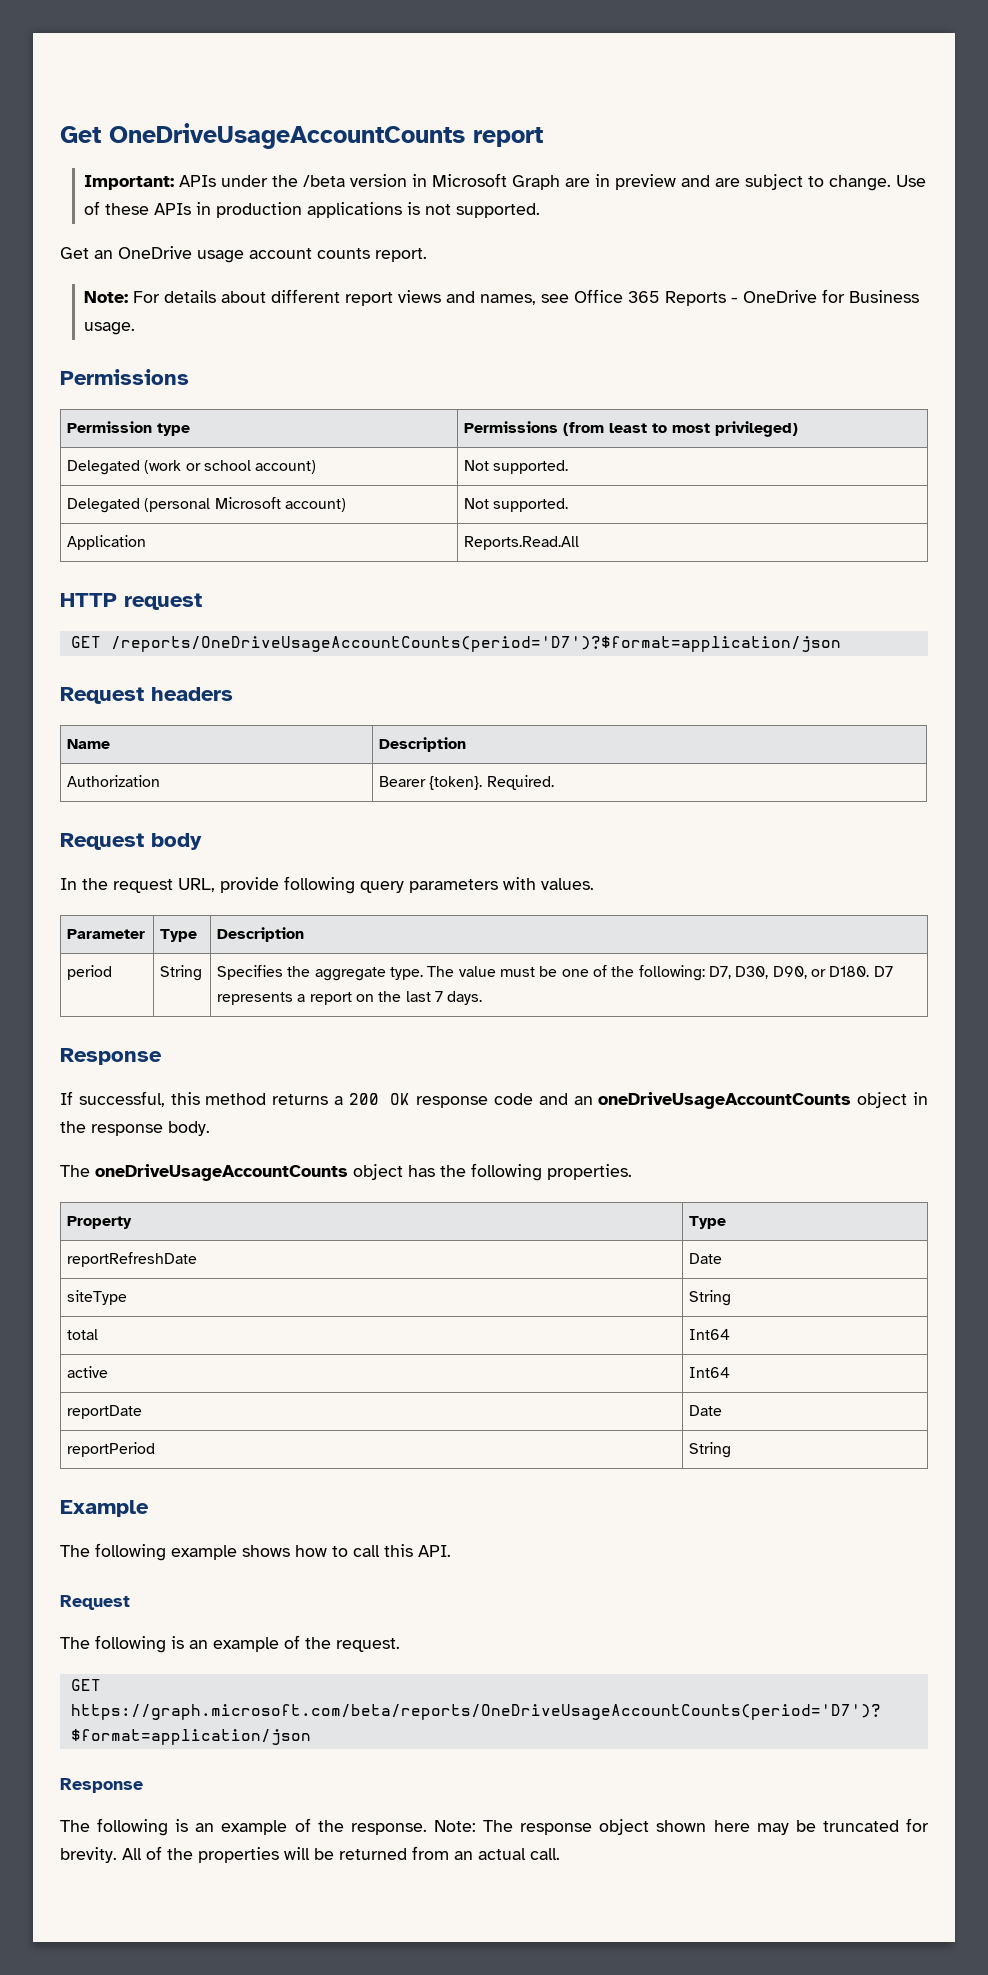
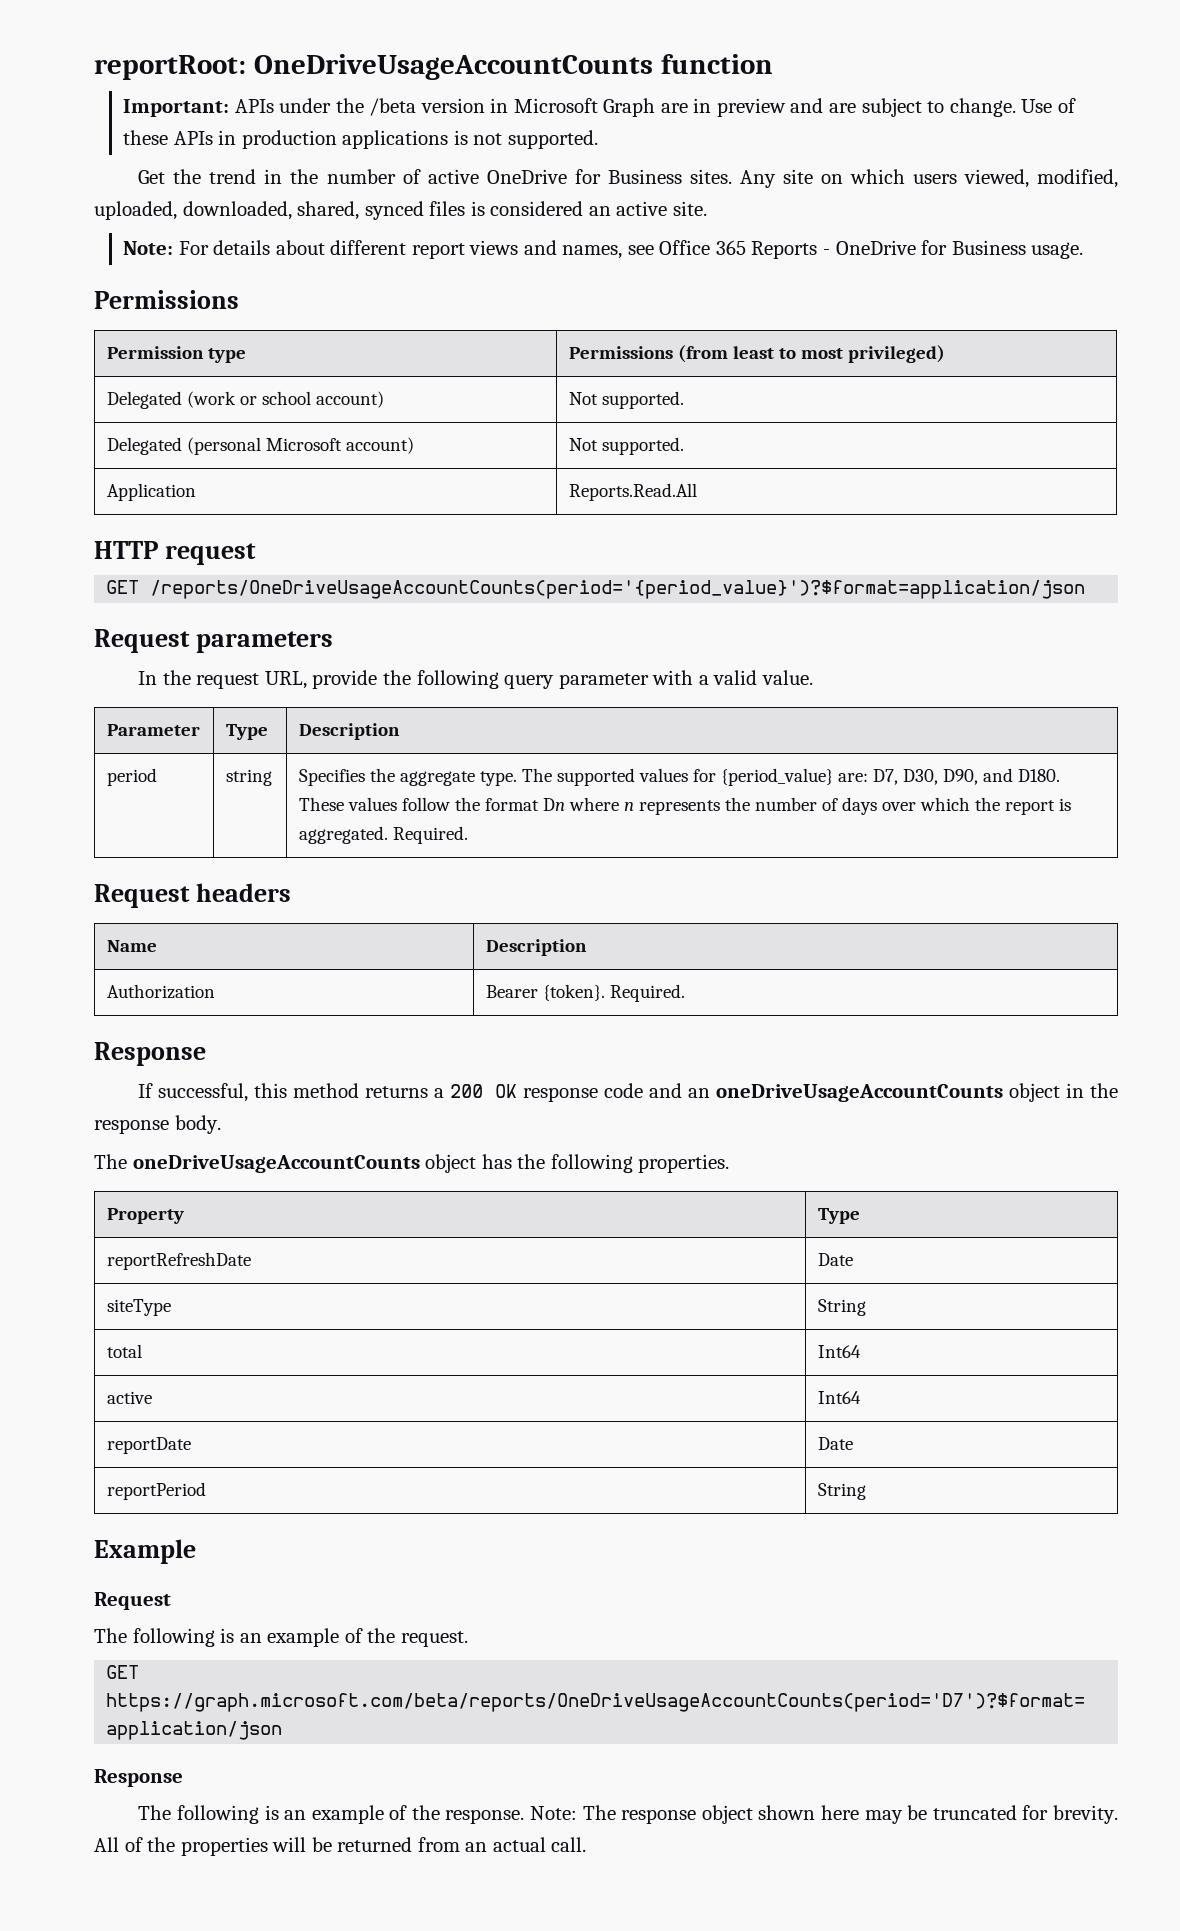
- Get OneDriveUsageAccountCounts report
+ reportRoot: OneDriveUsageAccountCounts function
- Get an OneDrive usage account counts report.
+ Get the trend in the number of active OneDrive for Business sites. Any site on which users viewed, modified, uploaded, downloaded, shared, synced files is considered an active site.
- GET /reports/OneDriveUsageAccountCounts(period='D7')?$format=application/json
+ GET /reports/OneDriveUsageAccountCounts(period='{period_value}')?$format=application/json
+ Request parameters
+ In the request URL, provide the following query parameter with a valid value.
+ Parameter | Type | Description
+ period | string | Specifies the aggregate type. The supported values for {period_value} are: D7, D30, D90, and D180. These values follow the format Dn where n represents the number of days over which the report is aggregated. Required.
- Request body
- In the request URL, provide following query parameters with values.
- Parameter | Type | Description
- period | String | Specifies the aggregate type. The value must be one of the following: D7, D30, D90, or D180. D7 represents a report on the last 7 days.
- The following example shows how to call this API.

